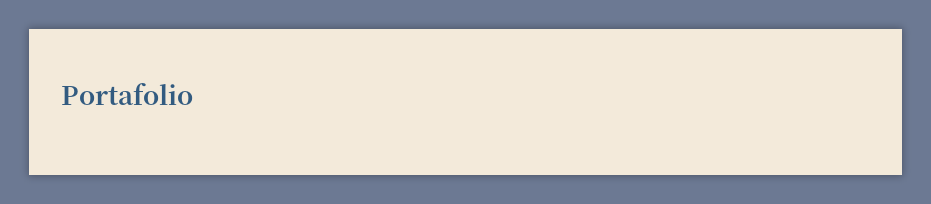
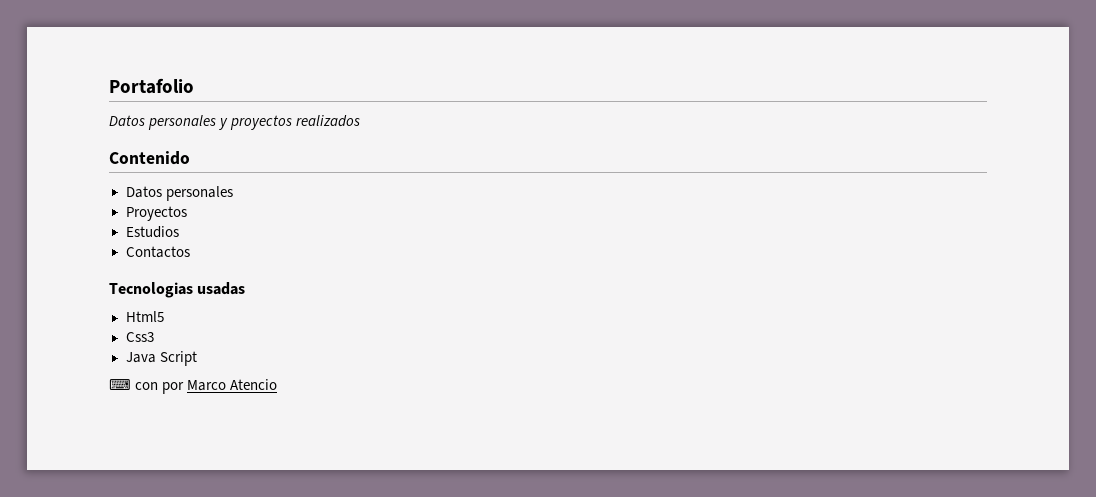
+ Datos personales y proyectos realizados
+ Contenido
+ Datos personales
+ Proyectos
+ Estudios
+ Contactos
+ Tecnologias usadas
+ Html5
+ Css3
+ Java Script
+ ⌨ con por Marco Atencio

